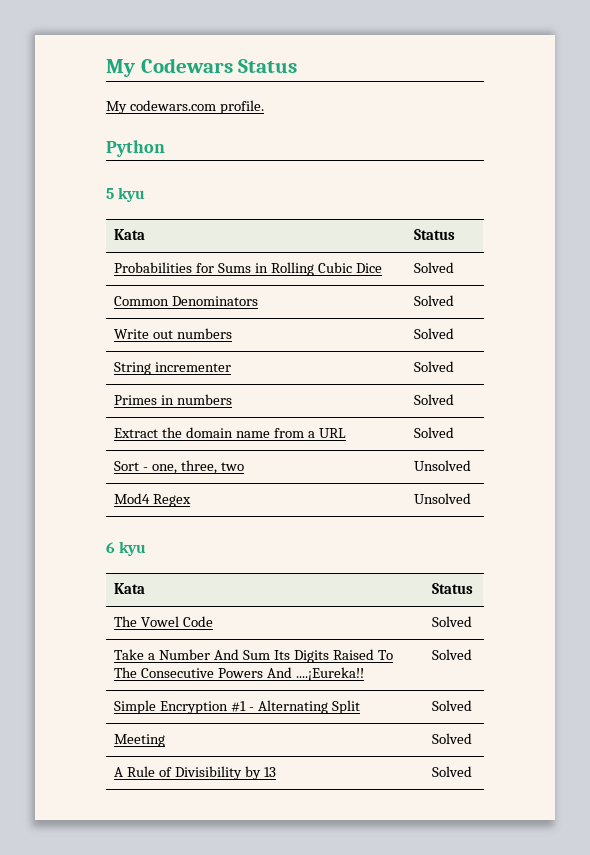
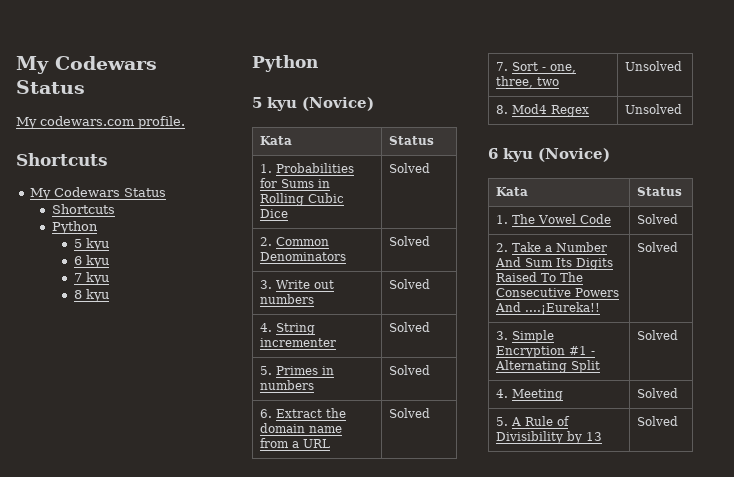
  My codewars.com profile.
+ Shortcuts
+ My Codewars Status
+ Shortcuts
  Python
  5 kyu
+ 6 kyu
+ 7 kyu
+ 8 kyu
+ Python
+ 5 kyu (Novice)
  Kata | Status
- Probabilities for Sums in Rolling Cubic Dice | Solved
+ 1. Probabilities for Sums in Rolling Cubic Dice | Solved
- Common Denominators | Solved
+ 2. Common Denominators | Solved
- Write out numbers | Solved
+ 3. Write out numbers | Solved
- String incrementer | Solved
+ 4. String incrementer | Solved
- Primes in numbers | Solved
+ 5. Primes in numbers | Solved
- Extract the domain name from a URL | Solved
+ 6. Extract the domain name from a URL | Solved
- Sort - one, three, two | Unsolved
+ 7. Sort - one, three, two | Unsolved
- Mod4 Regex | Unsolved
+ 8. Mod4 Regex | Unsolved
- 6 kyu
+ 6 kyu (Novice)
  Kata | Status
- The Vowel Code | Solved
+ 1. The Vowel Code | Solved
- Take a Number And Sum Its Digits Raised To The Consecutive Powers And ....¡Eureka!! | Solved
+ 2. Take a Number And Sum Its Digits Raised To The Consecutive Powers And ....¡Eureka!! | Solved
- Simple Encryption #1 - Alternating Split | Solved
+ 3. Simple Encryption #1 - Alternating Split | Solved
- Meeting | Solved
+ 4. Meeting | Solved
- A Rule of Divisibility by 13 | Solved
+ 5. A Rule of Divisibility by 13 | Solved

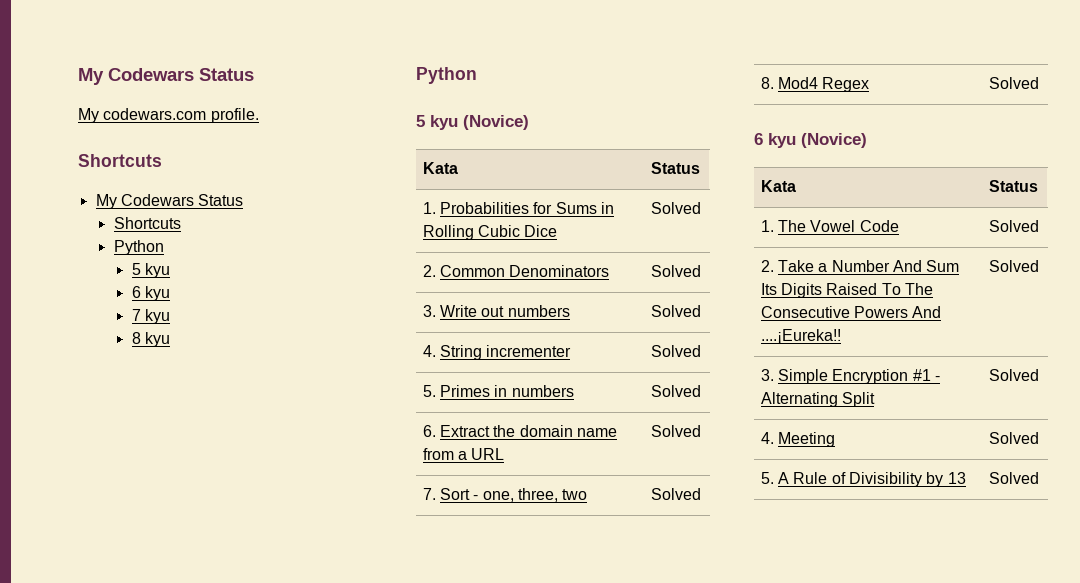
- 7. Sort - one, three, two | Unsolved
+ 7. Sort - one, three, two | Solved
- 8. Mod4 Regex | Unsolved
+ 8. Mod4 Regex | Solved

